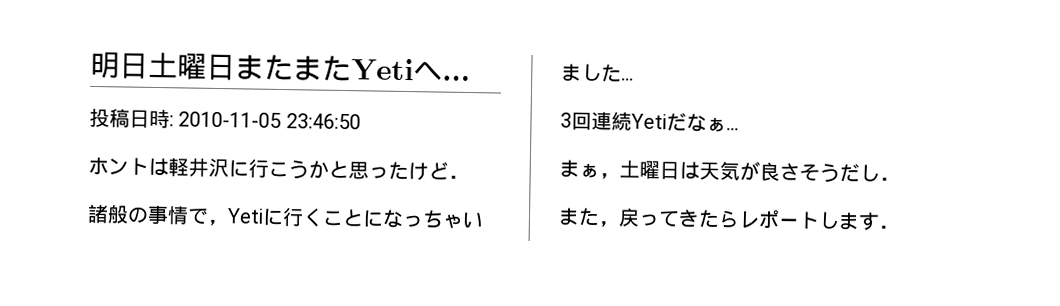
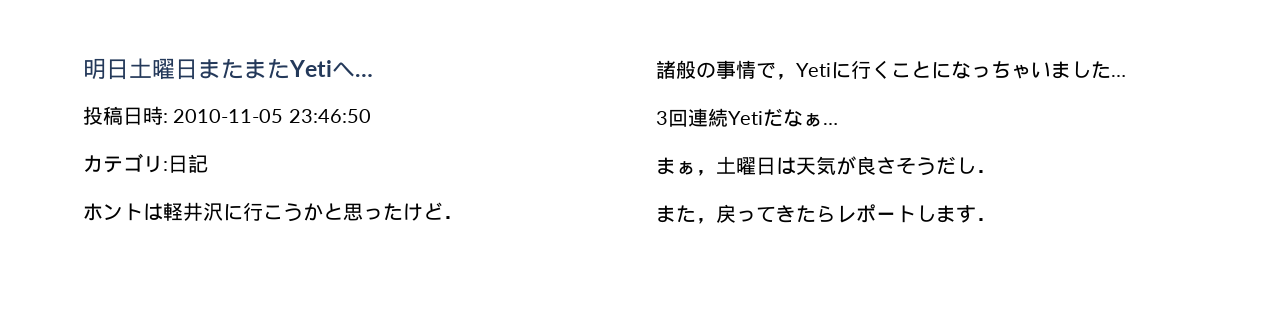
+ カテゴリ:日記

